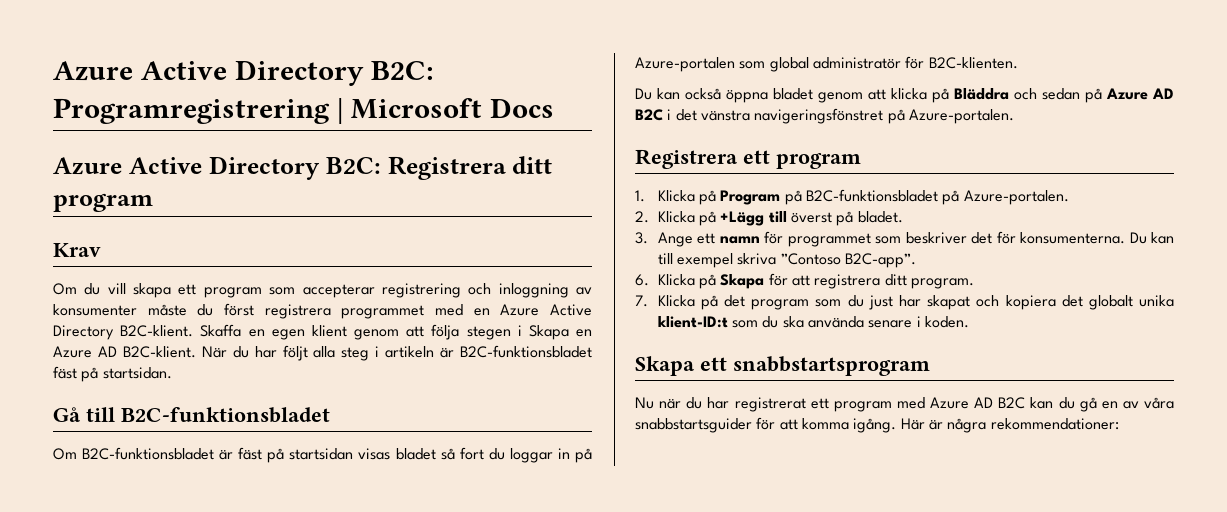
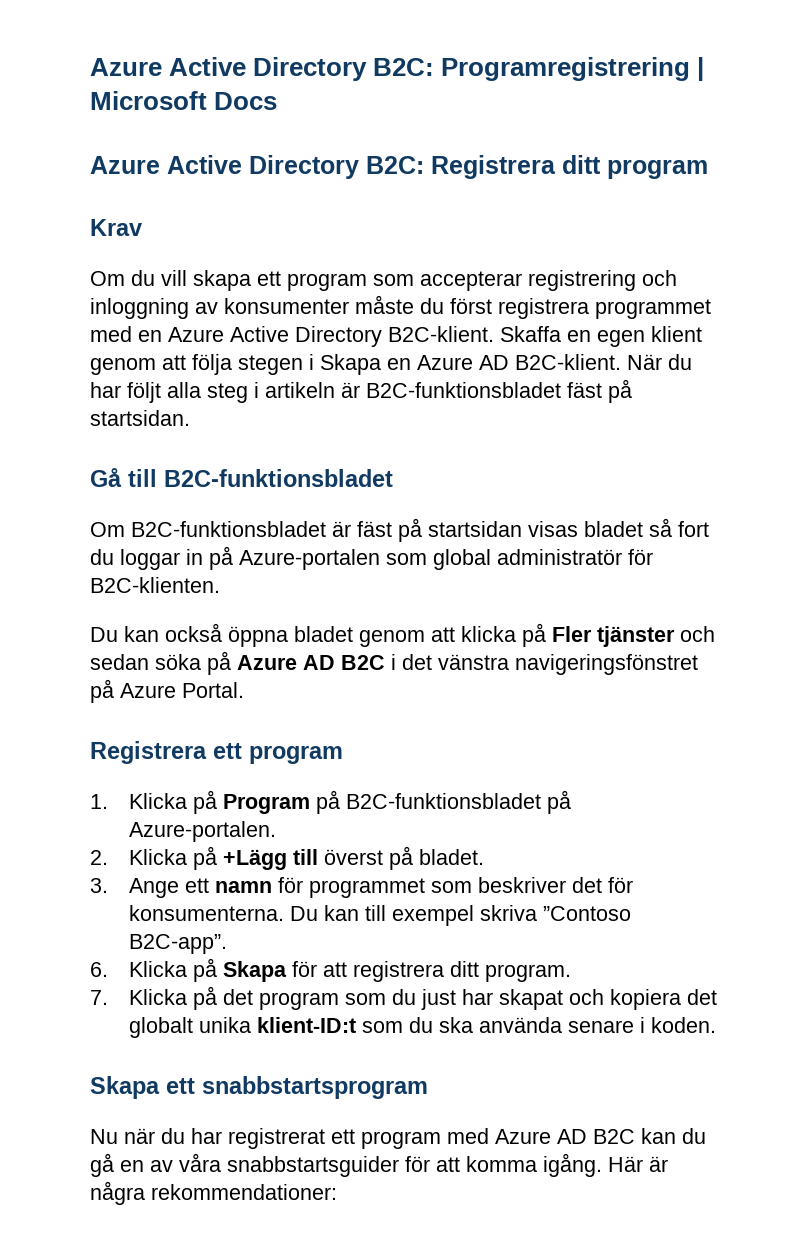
- Du kan också öppna bladet genom att klicka på Bläddra och sedan på Azure AD B2C i det vänstra navigeringsfönstret på Azure-portalen.
+ Du kan också öppna bladet genom att klicka på Fler tjänster och sedan söka på Azure AD B2C i det vänstra navigeringsfönstret på Azure Portal.

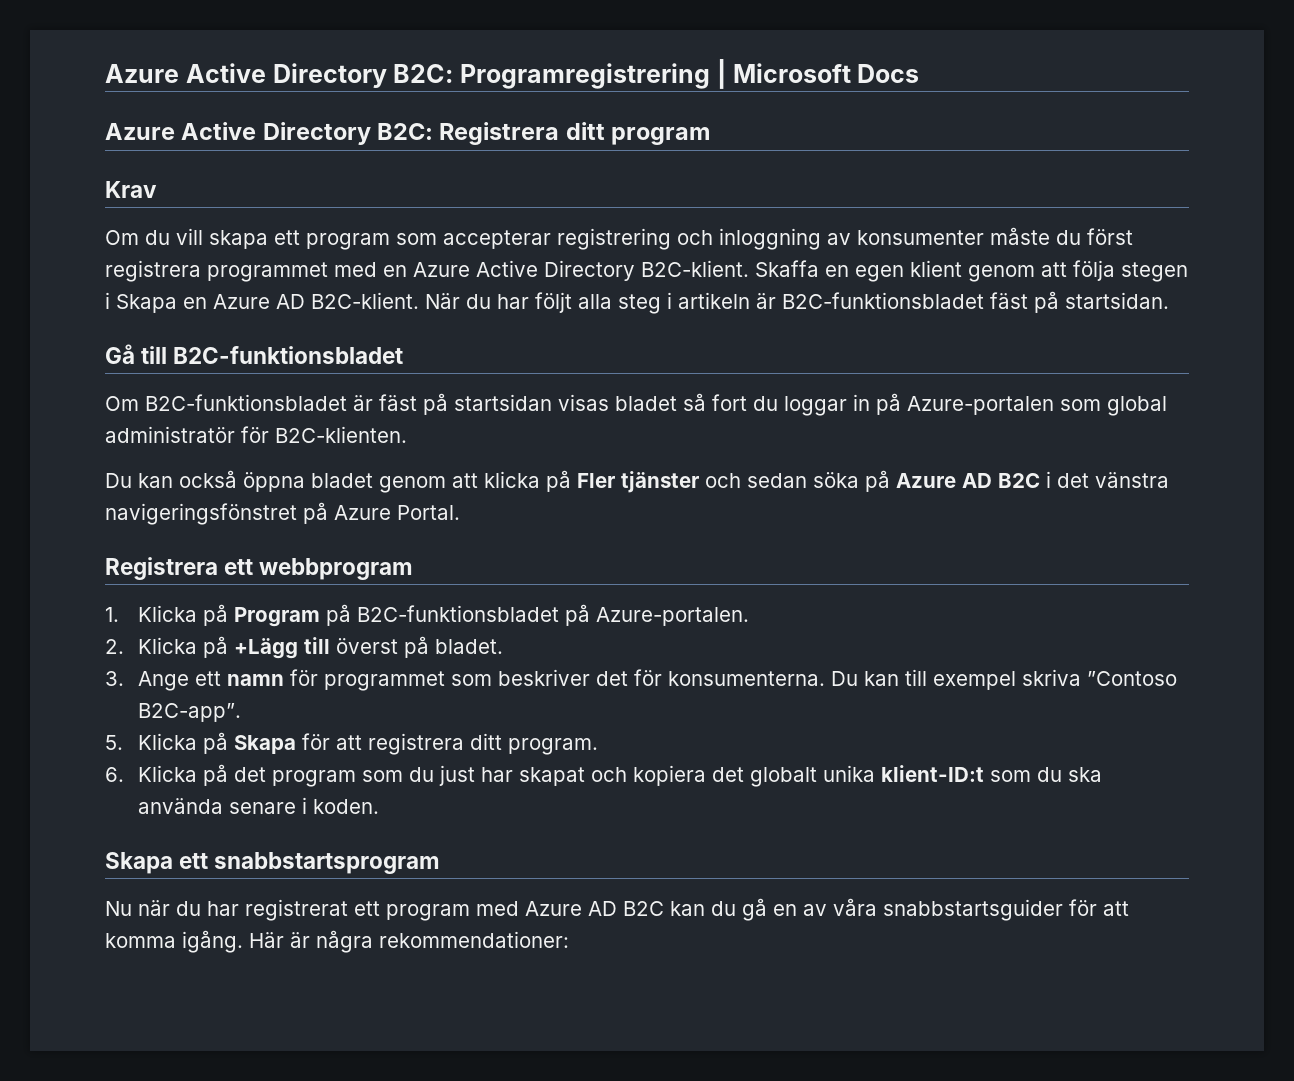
- Registrera ett program
+ Registrera ett webbprogram
- 6. Klicka på Skapa för att registrera ditt program.
+ 5. Klicka på Skapa för att registrera ditt program.
- 7. Klicka på det program som du just har skapat och kopiera det globalt unika klient-ID:t som du ska använda senare i koden.
+ 6. Klicka på det program som du just har skapat och kopiera det globalt unika klient-ID:t som du ska använda senare i koden.

